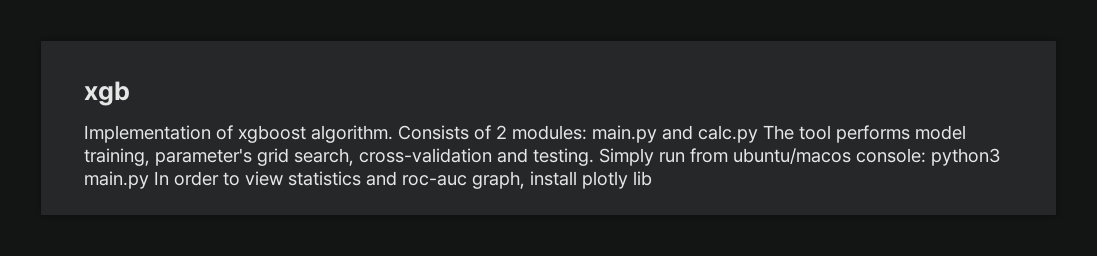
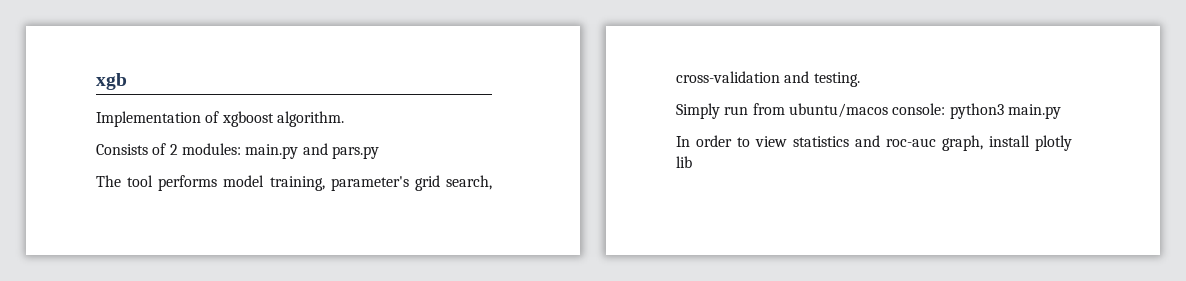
- Implementation of xgboost algorithm. Consists of 2 modules: main.py and calc.py The tool performs model training, parameter's grid search, cross-validation and testing. Simply run from ubuntu/macos console: python3 main.py In order to view statistics and roc-auc graph, install plotly lib
+ Implementation of xgboost algorithm.
+ Consists of 2 modules: main.py and pars.py
+ The tool performs model training, parameter's grid search, cross-validation and testing.
+ Simply run from ubuntu/macos console: python3 main.py
+ In order to view statistics and roc-auc graph, install plotly lib

